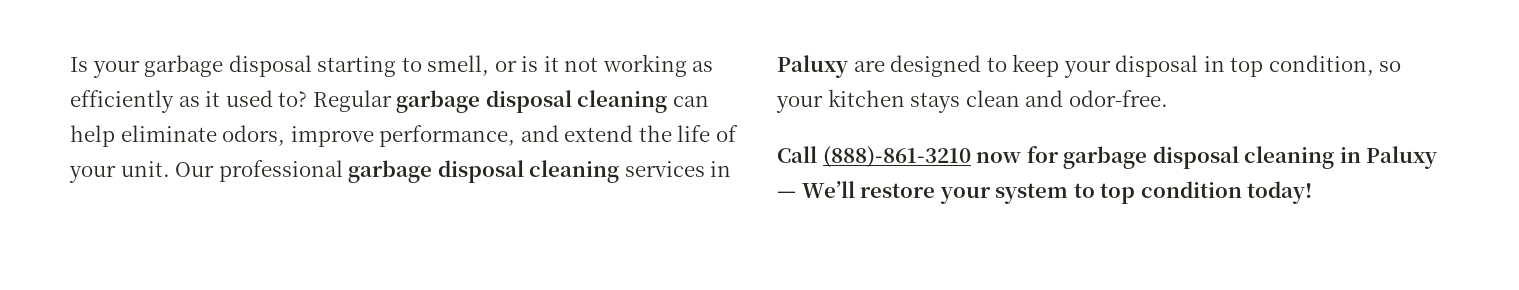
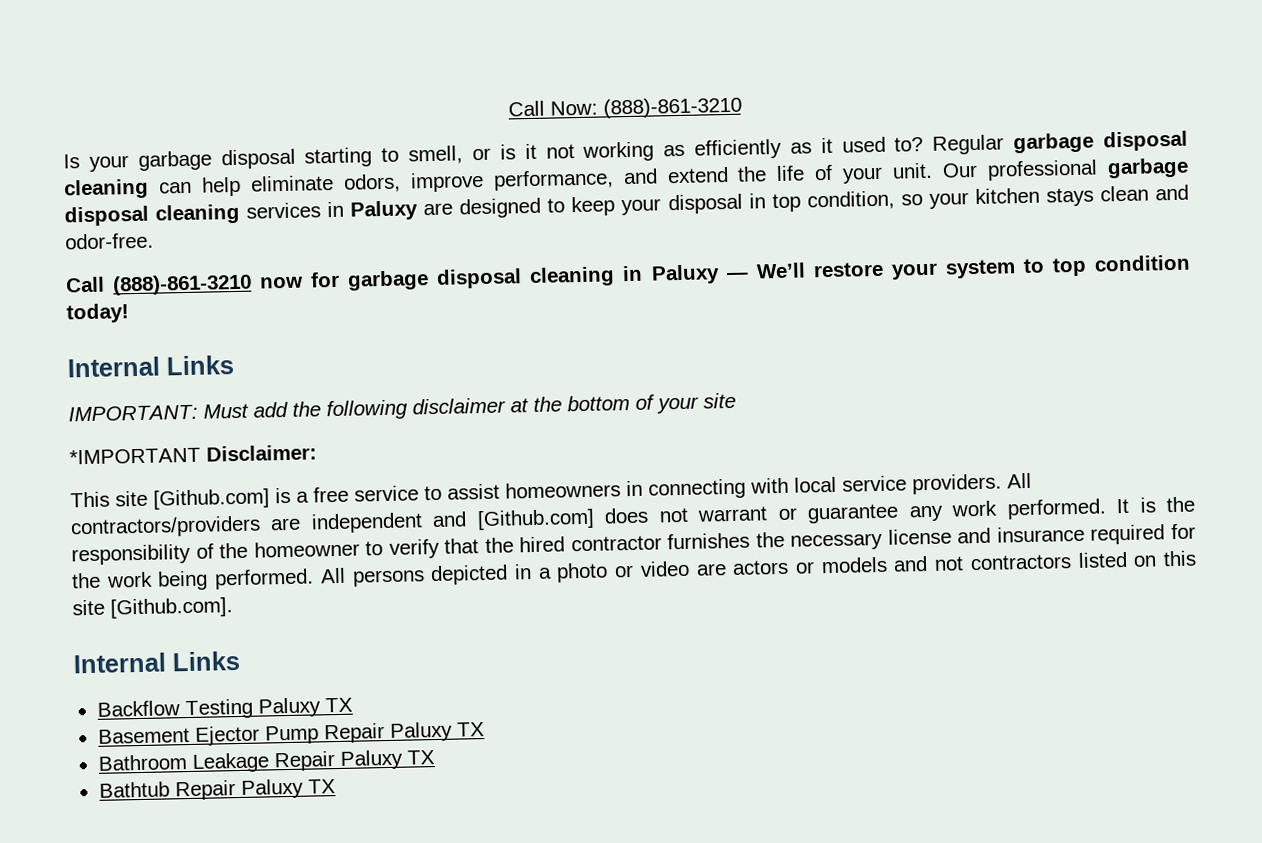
+ Call Now: (888)-861-3210
  Call (888)-861-3210 now for garbage disposal cleaning in Paluxy — We’ll restore your system to top condition today!
+ Internal Links
+ IMPORTANT: Must add the following disclaimer at the bottom of your site
+ *IMPORTANT Disclaimer:
+ This site [Github.com] is a free service to assist homeowners in connecting with local service providers. All contractors/providers are independent and [Github.com] does not warrant or guarantee any work performed. It is the responsibility of the homeowner to verify that the hired contractor furnishes the necessary license and insurance required for the work being performed. All persons depicted in a photo or video are actors or models and not contractors listed on this site [Github.com].
+ Internal Links
+ Backflow Testing Paluxy TX
+ Basement Ejector Pump Repair Paluxy TX
+ Bathroom Leakage Repair Paluxy TX
+ Bathtub Repair Paluxy TX

